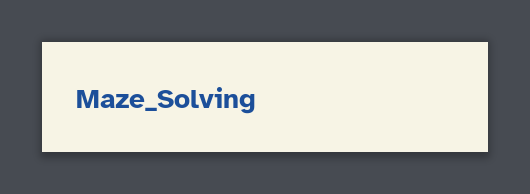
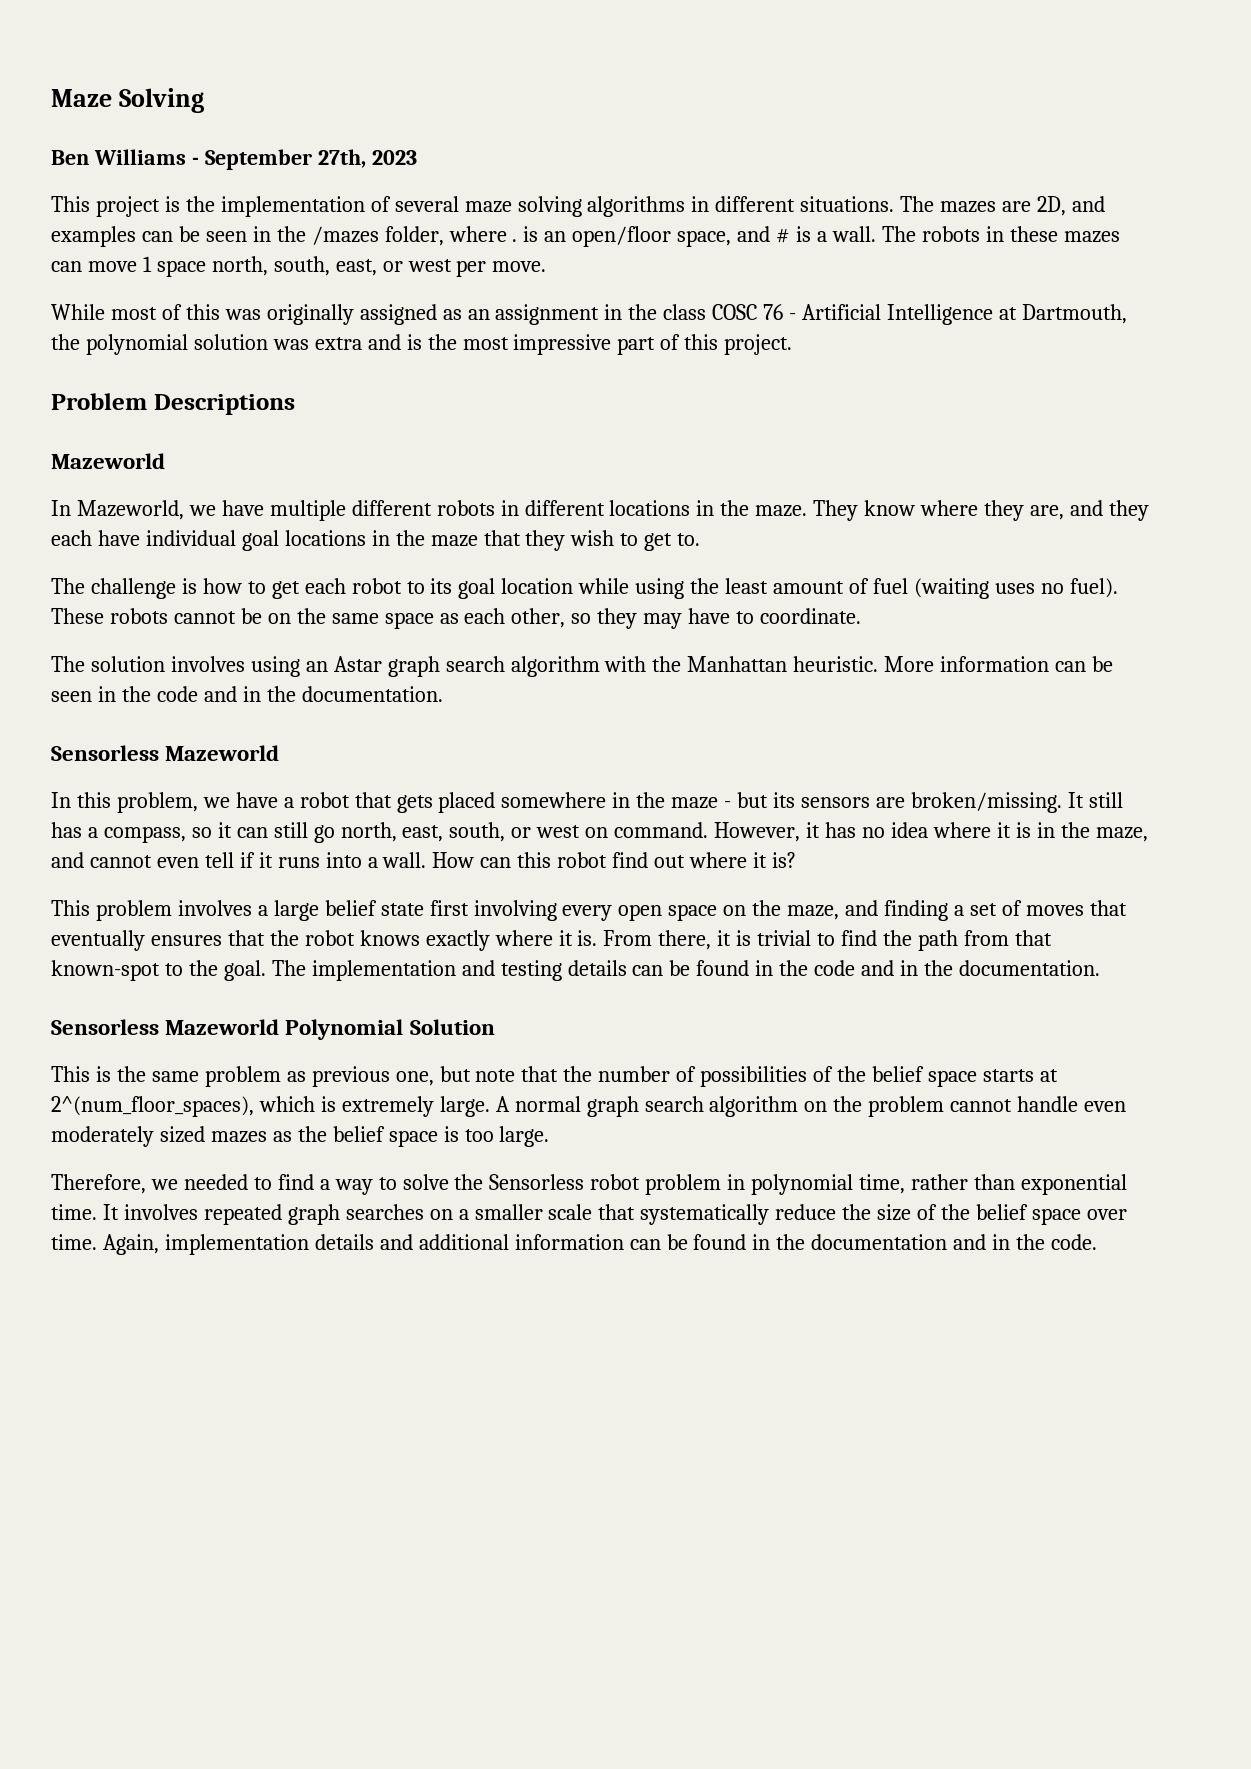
- Maze_Solving
+ Maze Solving
+ Ben Williams - September 27th, 2023
+ This project is the implementation of several maze solving algorithms in different situations. The mazes are 2D, and examples can be seen in the /mazes folder, where . is an open/floor space, and # is a wall. The robots in these mazes can move 1 space north, south, east, or west per move.
+ While most of this was originally assigned as an assignment in the class COSC 76 - Artificial Intelligence at Dartmouth, the polynomial solution was extra and is the most impressive part of this project.
+ Problem Descriptions
+ Mazeworld
+ In Mazeworld, we have multiple different robots in different locations in the maze. They know where they are, and they each have individual goal locations in the maze that they wish to get to.
+ The challenge is how to get each robot to its goal location while using the least amount of fuel (waiting uses no fuel). These robots cannot be on the same space as each other, so they may have to coordinate.
+ The solution involves using an Astar graph search algorithm with the Manhattan heuristic. More information can be seen in the code and in the documentation.
+ Sensorless Mazeworld
+ In this problem, we have a robot that gets placed somewhere in the maze - but its sensors are broken/missing. It still has a compass, so it can still go north, east, south, or west on command. However, it has no idea where it is in the maze, and cannot even tell if it runs into a wall. How can this robot find out where it is?
+ This problem involves a large belief state first involving every open space on the maze, and finding a set of moves that eventually ensures that the robot knows exactly where it is. From there, it is trivial to find the path from that known-spot to the goal. The implementation and testing details can be found in the code and in the documentation.
+ Sensorless Mazeworld Polynomial Solution
+ This is the same problem as previous one, but note that the number of possibilities of the belief space starts at 2^(num_floor_spaces), which is extremely large. A normal graph search algorithm on the problem cannot handle even moderately sized mazes as the belief space is too large.
+ Therefore, we needed to find a way to solve the Sensorless robot problem in polynomial time, rather than exponential time. It involves repeated graph searches on a smaller scale that systematically reduce the size of the belief space over time. Again, implementation details and additional information can be found in the documentation and in the code.

